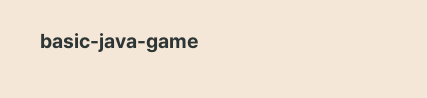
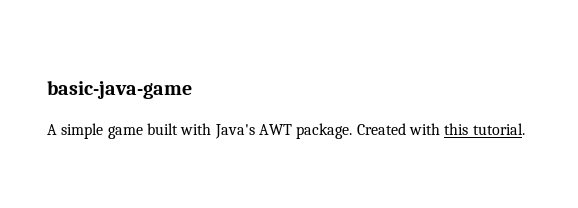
+ A simple game built with Java's AWT package. Created with this tutorial.

